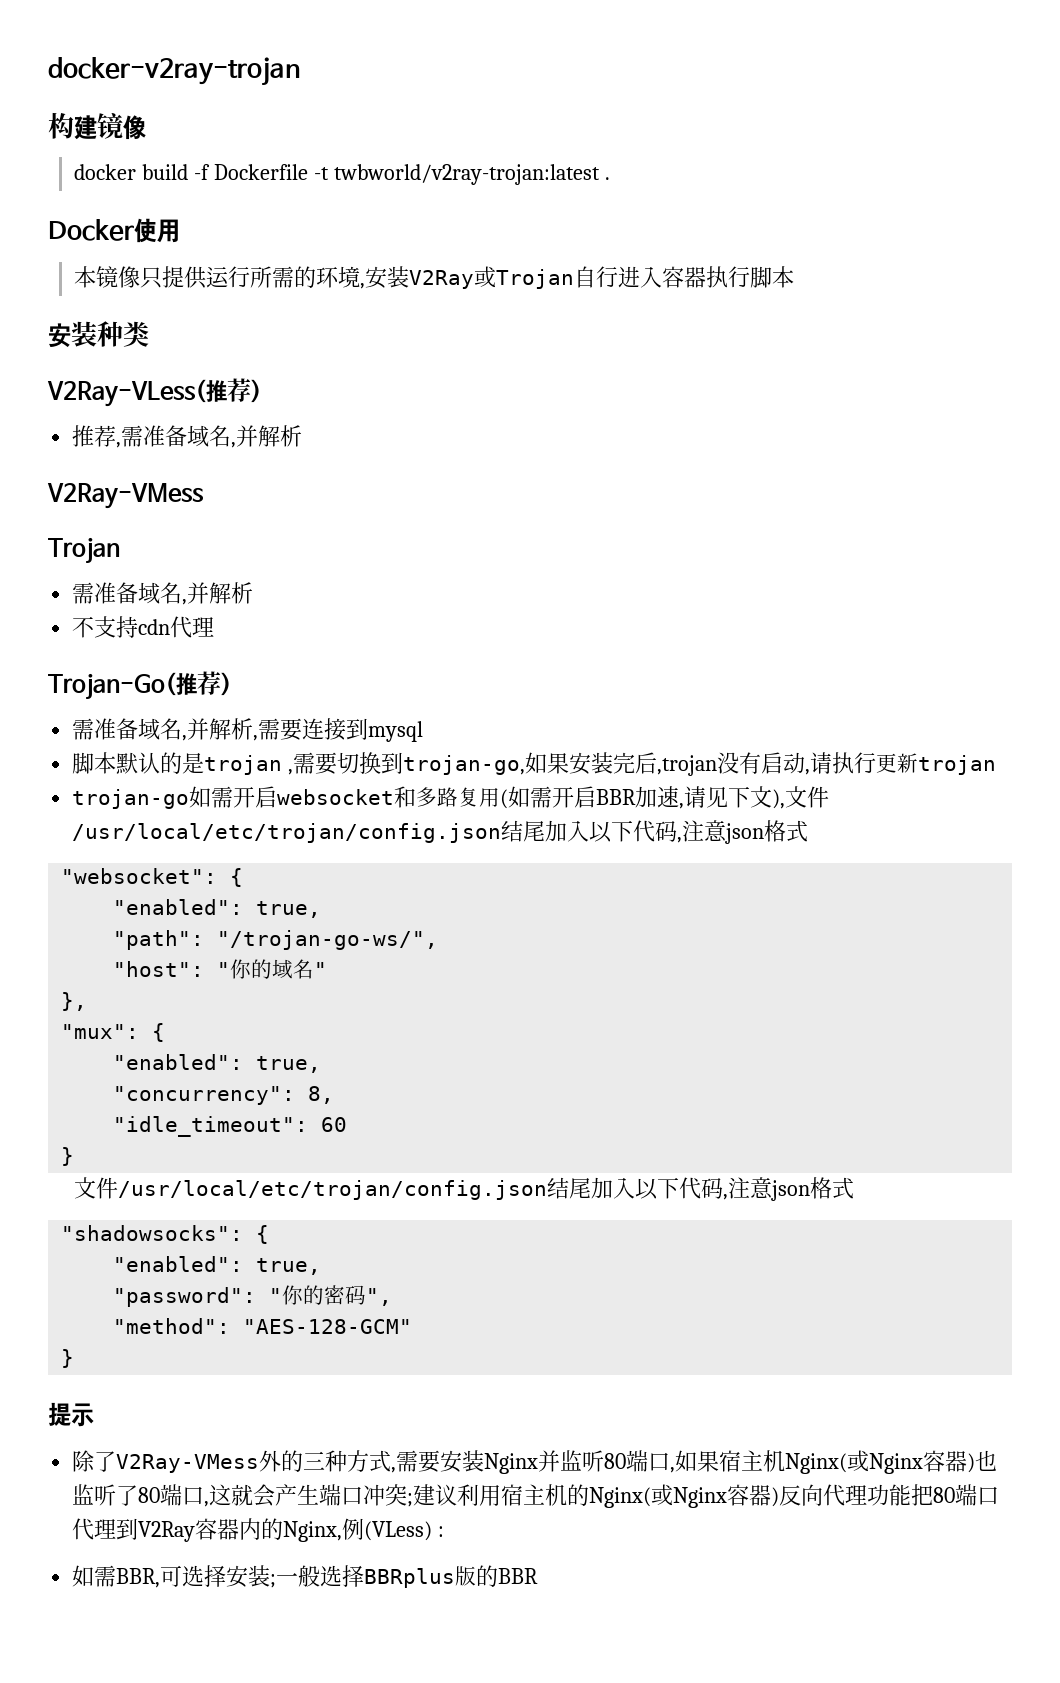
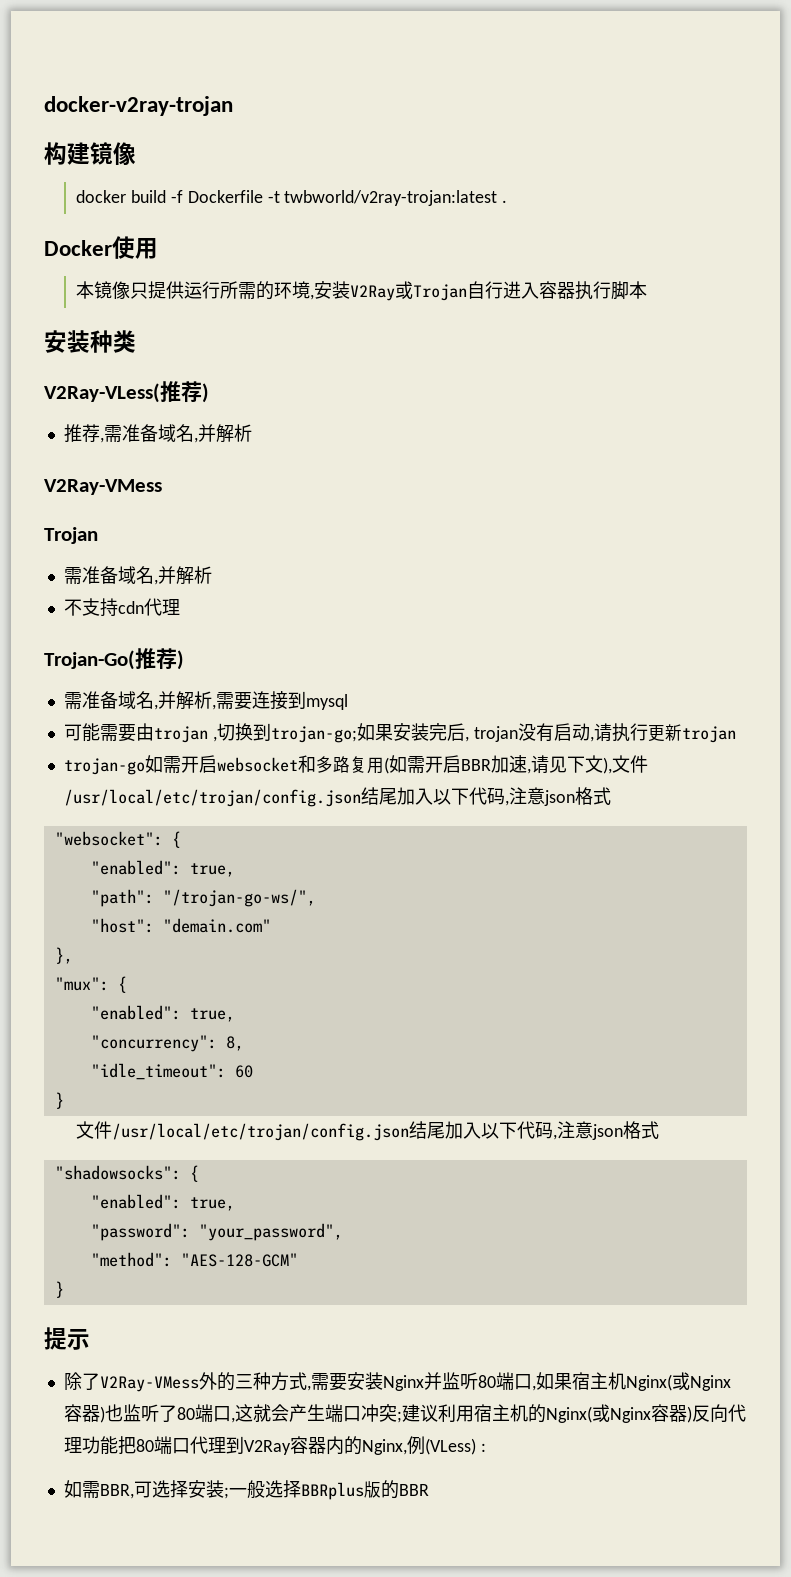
- 脚本默认的是trojan ,需要切换到trojan-go,如果安装完后,trojan没有启动,请执行更新trojan
+ 可能需要由trojan ,切换到trojan-go;如果安装完后, trojan没有启动,请执行更新trojan
- "host": "你的域名"
+ "host": "demain.com"
- "password": "你的密码",
+ "password": "your_password",

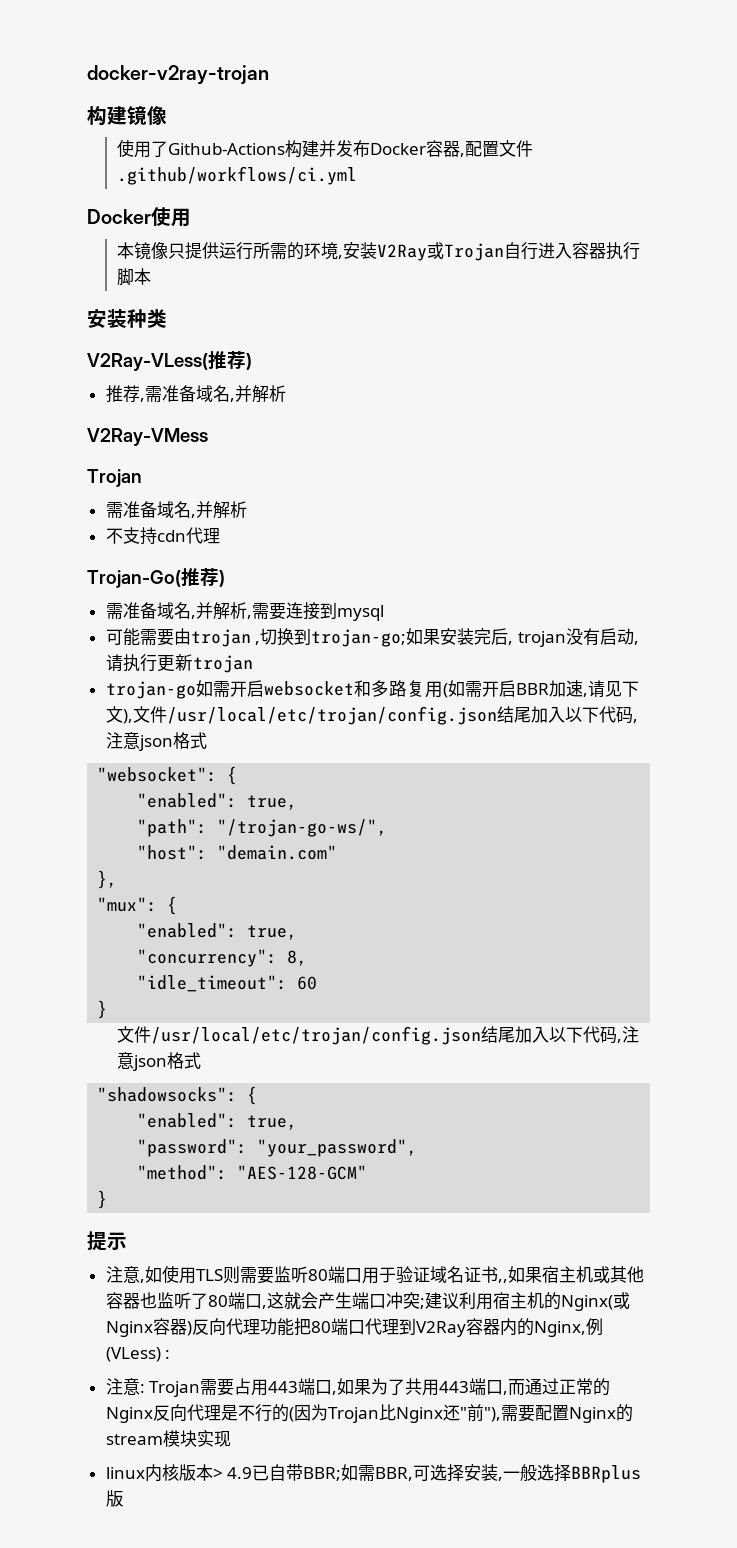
- docker build -f Dockerfile -t twbworld/v2ray-trojan:latest .
+ 使用了Github-Actions构建并发布Docker容器,配置文件.github/workflows/ci.yml
- 除了V2Ray-VMess外的三种方式,需要安装Nginx并监听80端口,如果宿主机Nginx(或Nginx容器)也监听了80端口,这就会产生端口冲突;建议利用宿主机的Nginx(或Nginx容器)反向代理功能把80端口代理到V2Ray容器内的Nginx,例(VLess) :
+ 注意,如使用TLS则需要监听80端口用于验证域名证书,,如果宿主机或其他容器也监听了80端口,这就会产生端口冲突;建议利用宿主机的Nginx(或Nginx容器)反向代理功能把80端口代理到V2Ray容器内的Nginx,例(VLess) :
- 如需BBR,可选择安装;一般选择BBRplus版的BBR
+ 注意: Trojan需要占用443端口,如果为了共用443端口,而通过正常的Nginx反向代理是不行的(因为Trojan比Nginx还"前"),需要配置Nginx的stream模块实现
+ linux内核版本> 4.9已自带BBR;如需BBR,可选择安装,一般选择BBRplus版

